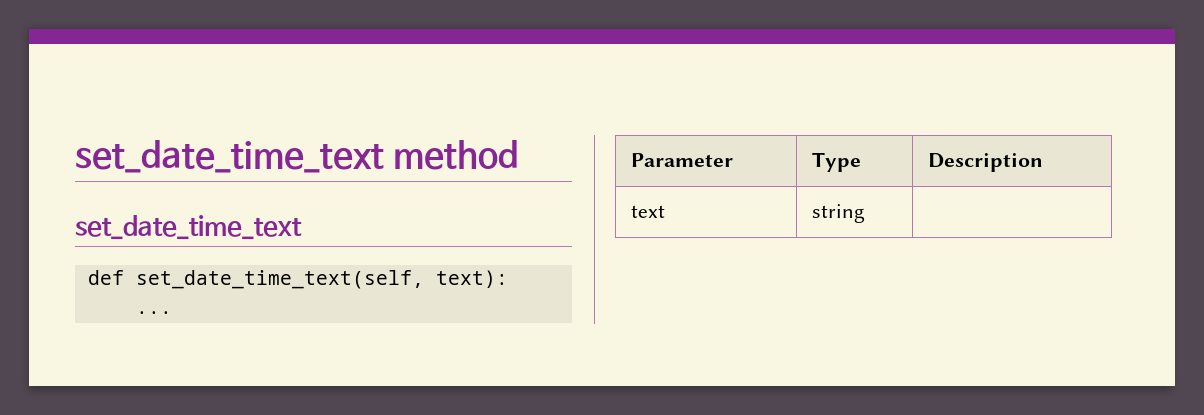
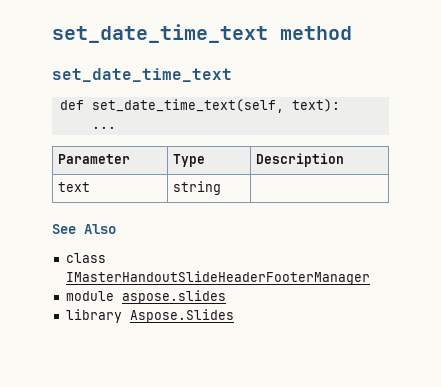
+ See Also
+ class IMasterHandoutSlideHeaderFooterManager
+ module aspose.slides
+ library Aspose.Slides

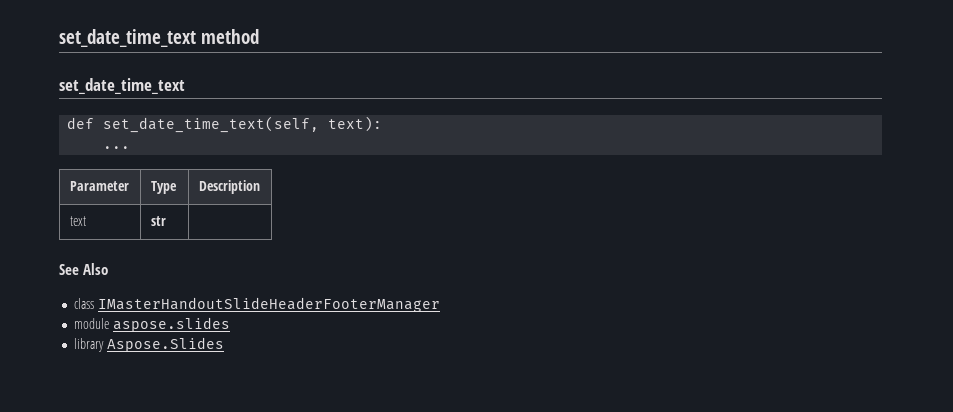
- text | string |
+ text | str |

